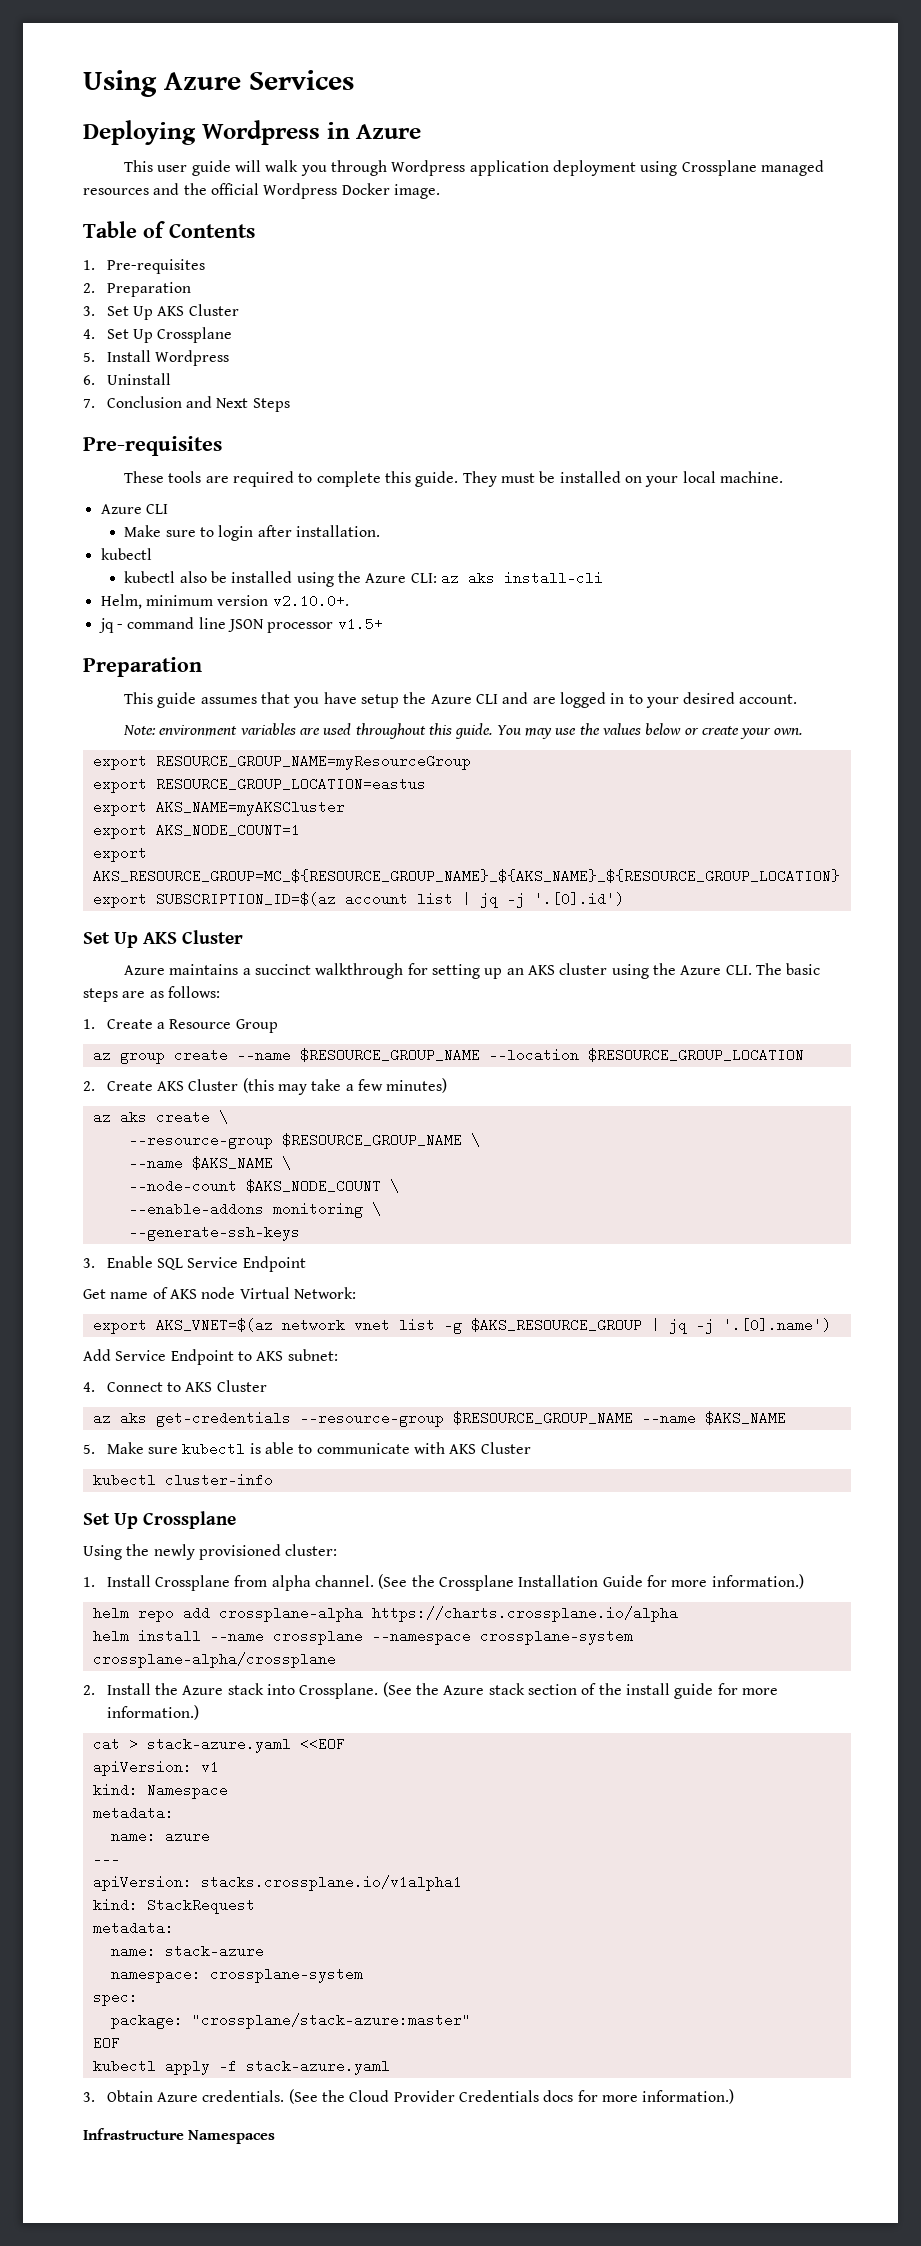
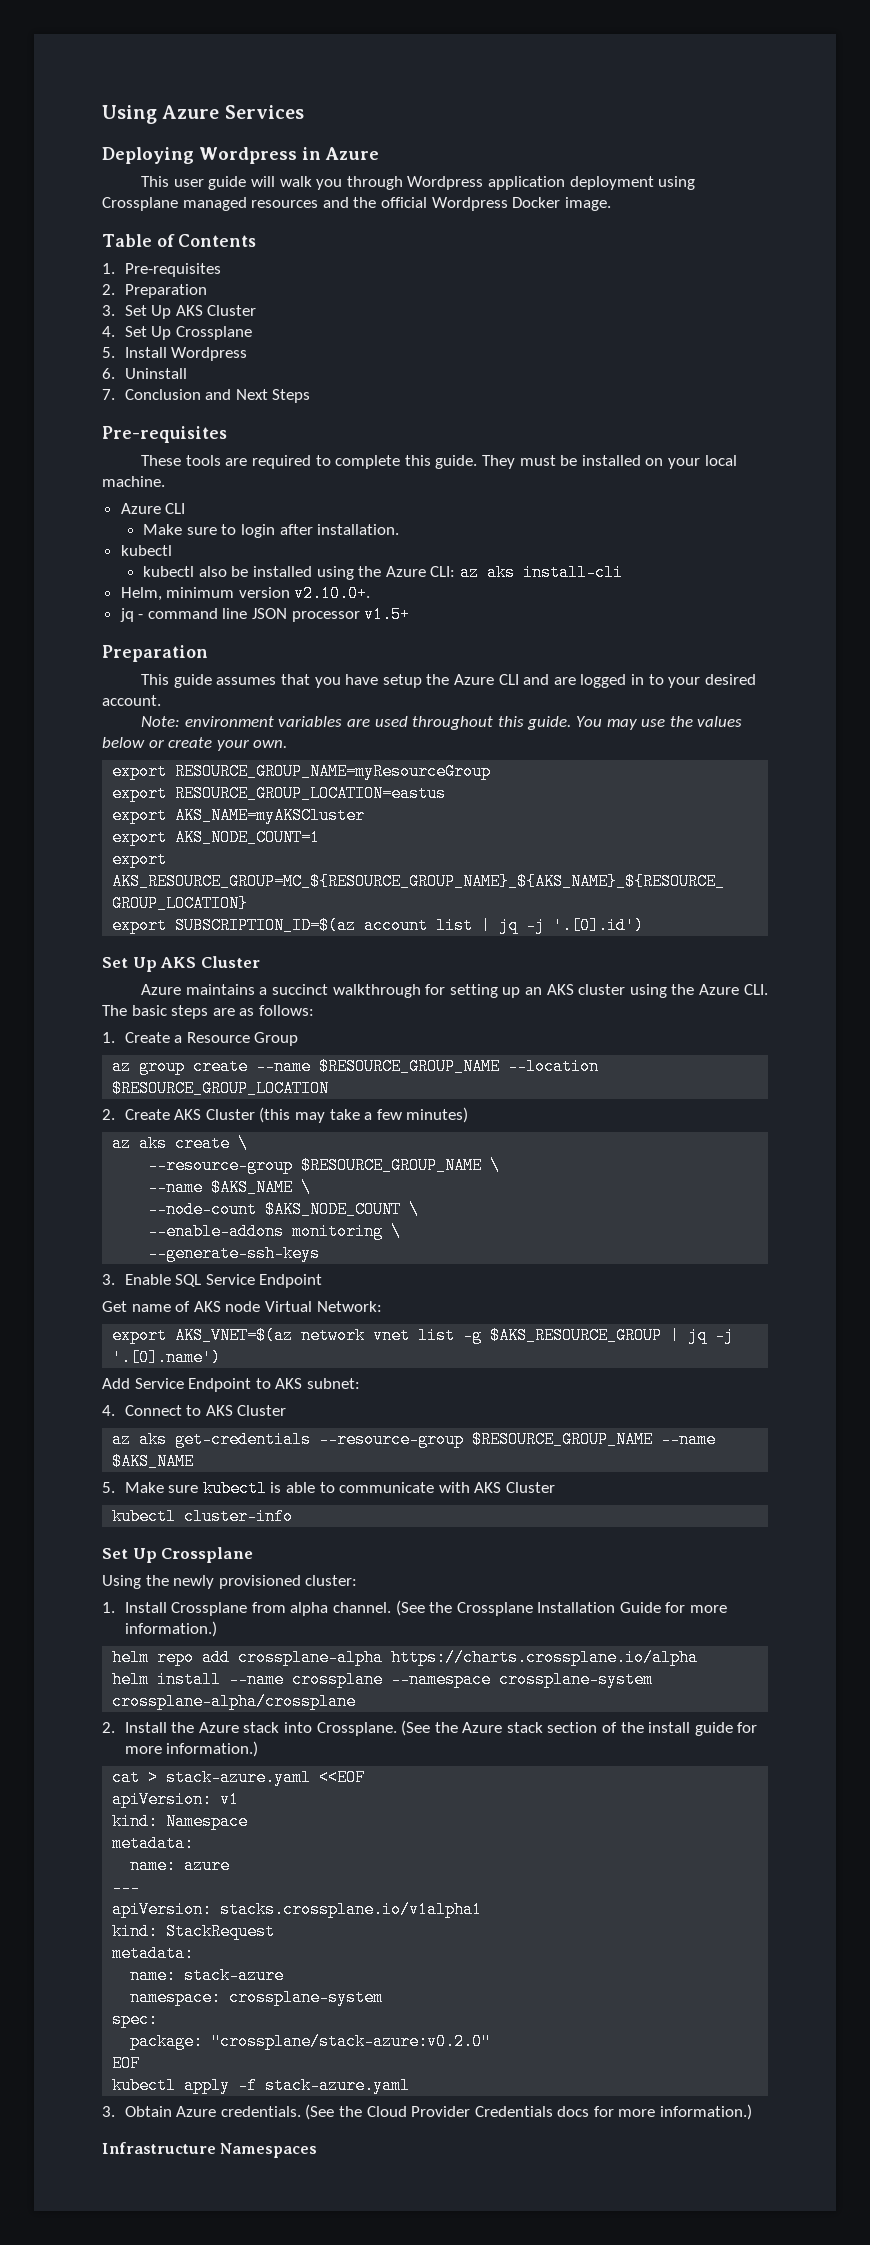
- package: "crossplane/stack-azure:master"
+ package: "crossplane/stack-azure:v0.2.0"

